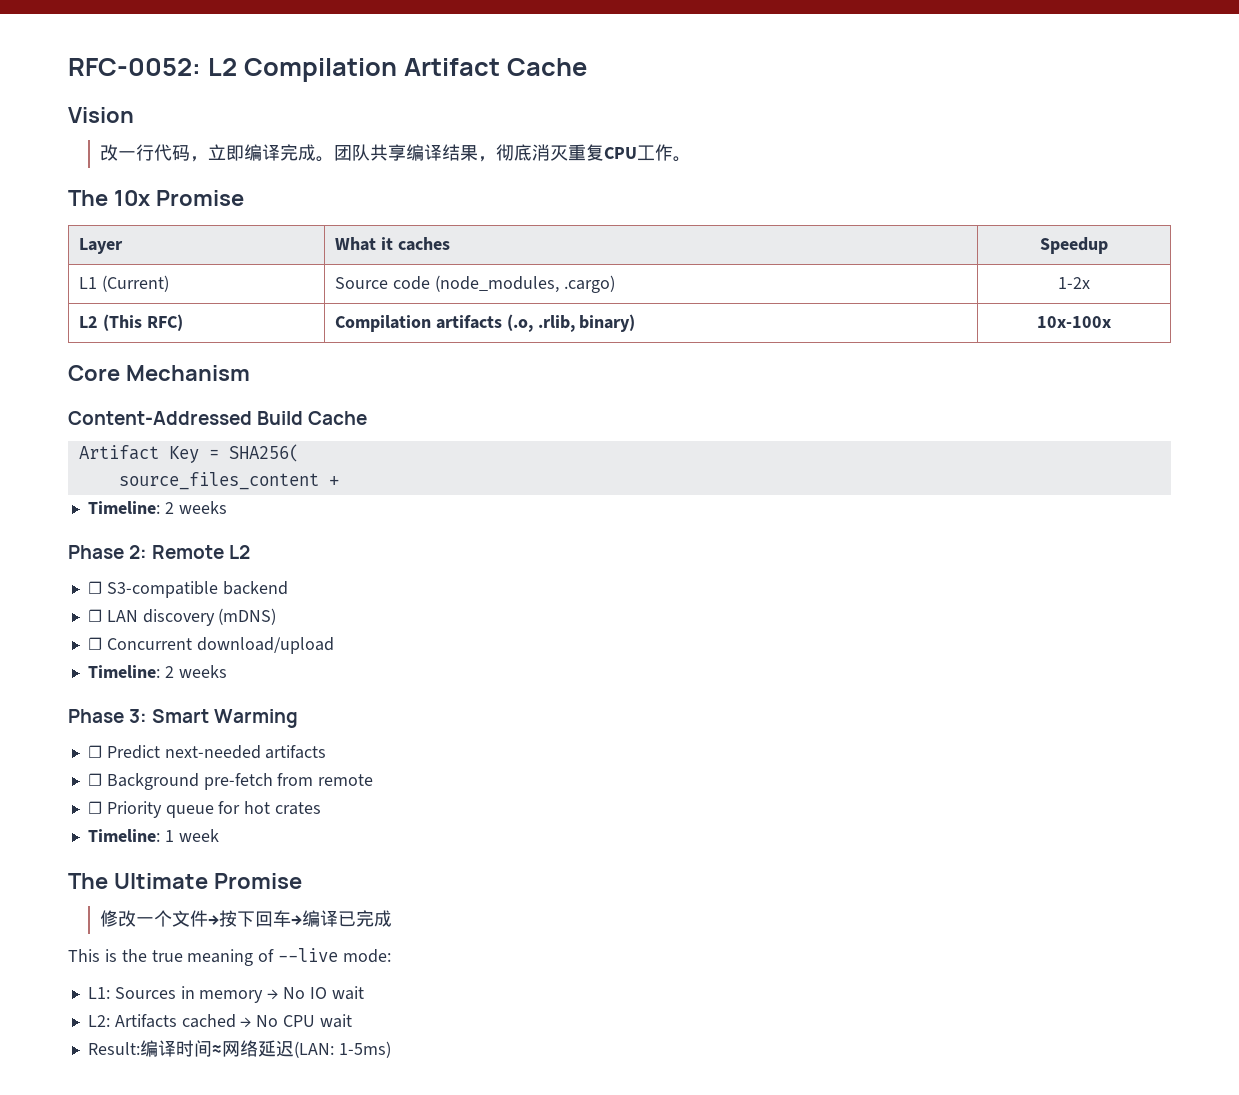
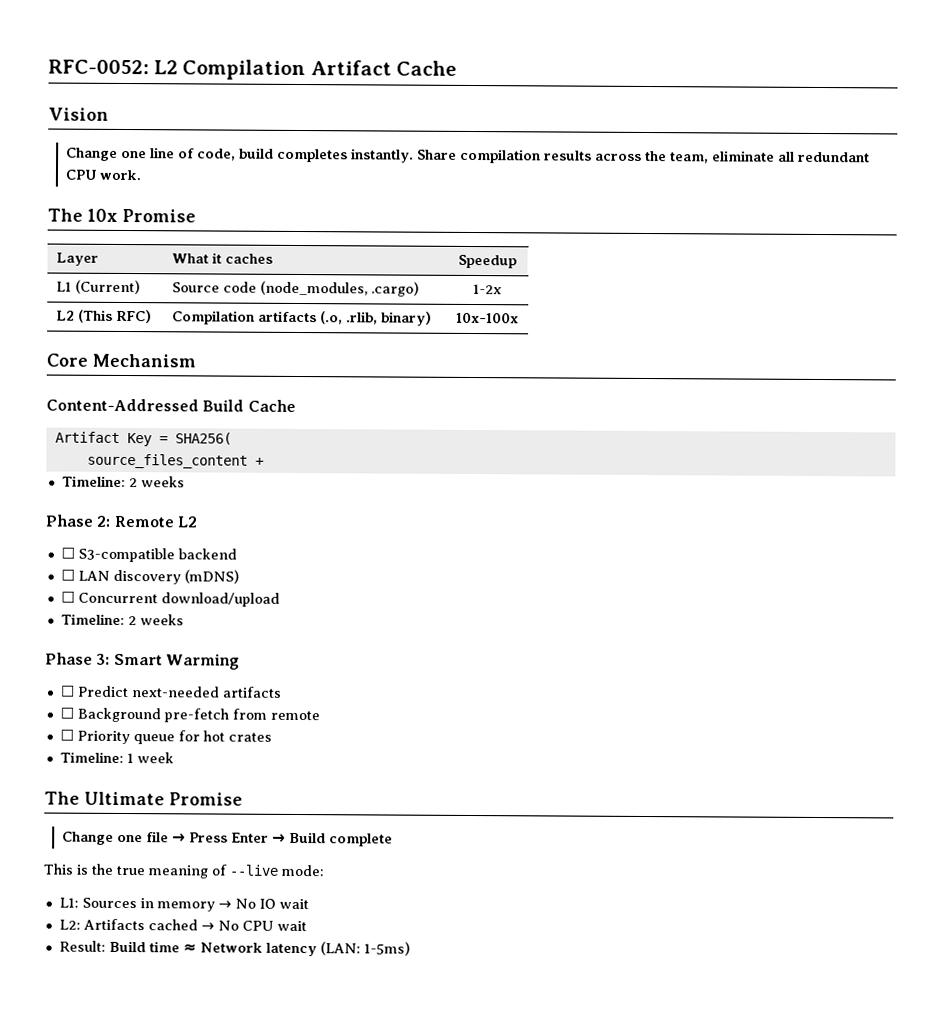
- 改一行代码，立即编译完成。团队共享编译结果，彻底消灭重复CPU工作。
+ Change one line of code, build completes instantly. Share compilation results across the team, eliminate all redundant CPU work.
- 修改一个文件→按下回车→编译已完成
+ Change one file → Press Enter → Build complete
- Result:编译时间≈网络延迟(LAN: 1-5ms)
+ Result: Build time ≈ Network latency (LAN: 1-5ms)

